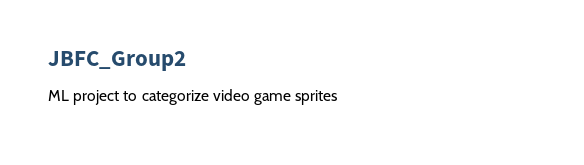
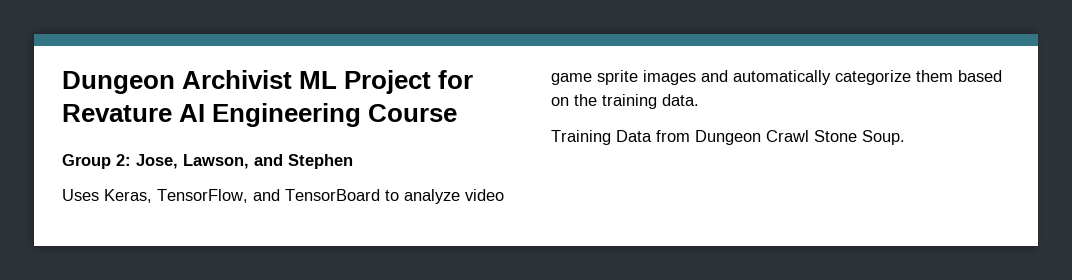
- JBFC_Group2
- ML project to categorize video game sprites
+ Dungeon Archivist ML Project for Revature AI Engineering Course
+ Group 2: Jose, Lawson, and Stephen
+ Uses Keras, TensorFlow, and TensorBoard to analyze video game sprite images and automatically categorize them based on the training data.
+ Training Data from Dungeon Crawl Stone Soup.

